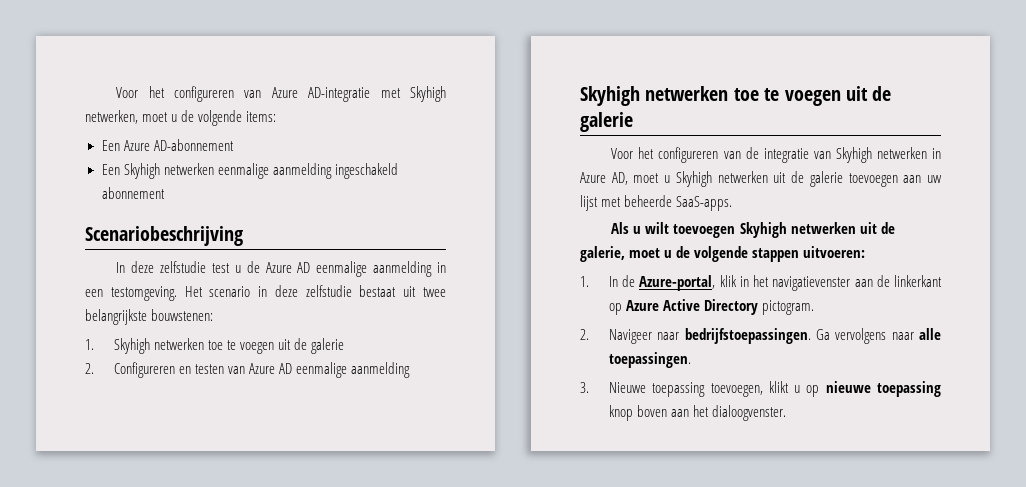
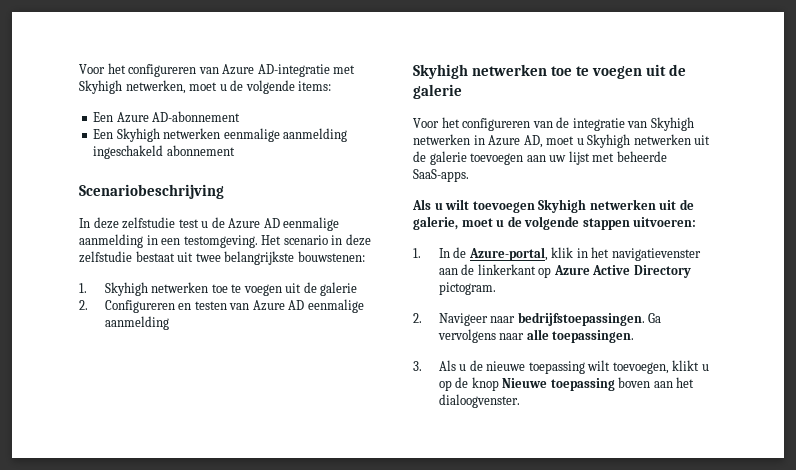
- 3. Nieuwe toepassing toevoegen, klikt u op nieuwe toepassing knop boven aan het dialoogvenster.
+ 3. Als u de nieuwe toepassing wilt toevoegen, klikt u op de knop Nieuwe toepassing boven aan het dialoogvenster.

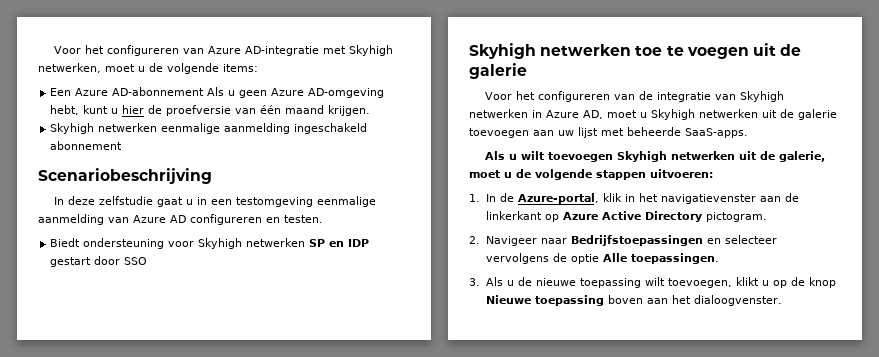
- Een Azure AD-abonnement
- Een Skyhigh netwerken eenmalige aanmelding ingeschakeld abonnement
+ Een Azure AD-abonnement Als u geen Azure AD-omgeving hebt, kunt u hier de proefversie van één maand krijgen.
+ Skyhigh netwerken eenmalige aanmelding ingeschakeld abonnement
- In deze zelfstudie test u de Azure AD eenmalige aanmelding in een testomgeving. Het scenario in deze zelfstudie bestaat uit twee belangrijkste bouwstenen:
- 1. Skyhigh netwerken toe te voegen uit de galerie
- 2. Configureren en testen van Azure AD eenmalige aanmelding
+ In deze zelfstudie gaat u in een testomgeving eenmalige aanmelding van Azure AD configureren en testen.
+ Biedt ondersteuning voor Skyhigh netwerken SP en IDP gestart door SSO
- 2. Navigeer naar bedrijfstoepassingen. Ga vervolgens naar alle toepassingen.
+ 2. Navigeer naar Bedrijfstoepassingen en selecteer vervolgens de optie Alle toepassingen.

